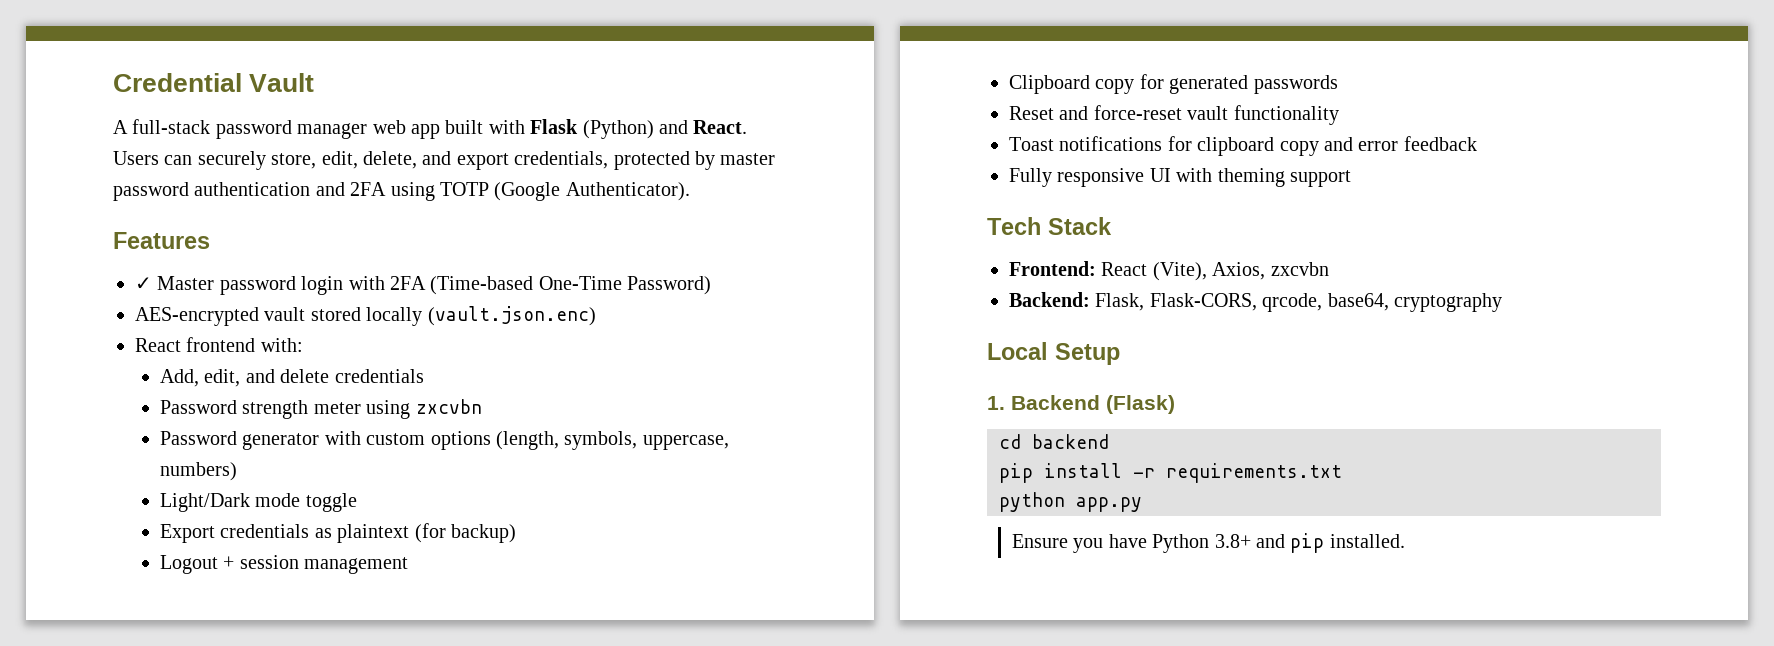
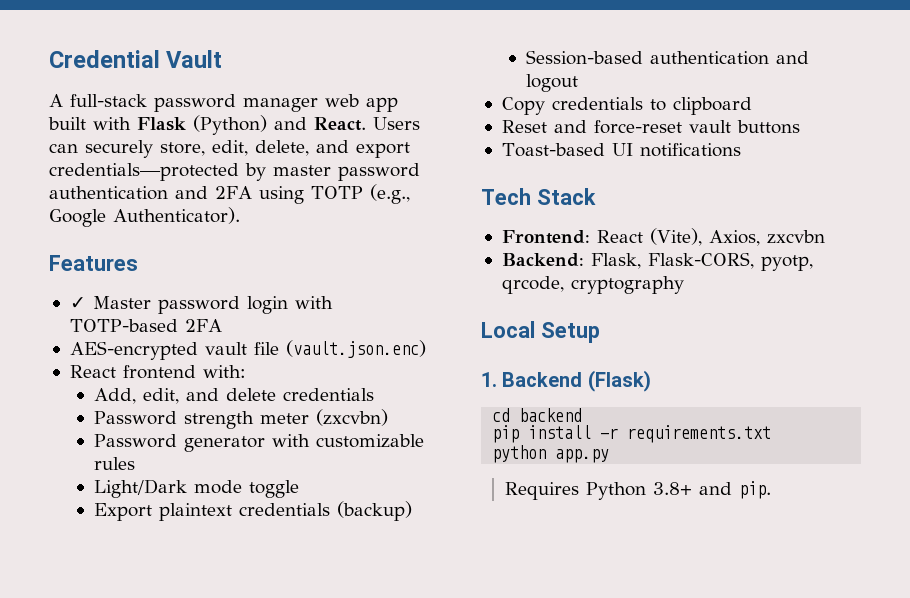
- Users can securely store, edit, delete, and export credentials, protected by master password authentication and 2FA using TOTP (Google Authenticator).
+ Users can securely store, edit, delete, and export credentials—protected by master password authentication and 2FA using TOTP (e.g., Google Authenticator).
- ✓ Master password login with 2FA (Time-based One-Time Password)
+ ✓ Master password login with TOTP-based 2FA
- AES-encrypted vault stored locally (vault.json.enc)
+ AES-encrypted vault file (vault.json.enc)
- Password strength meter using zxcvbn
+ Password strength meter (zxcvbn)
- Password generator with custom options (length, symbols, uppercase, numbers)
+ Password generator with customizable rules
  Light/Dark mode toggle
- Export credentials as plaintext (for backup)
- Logout + session management
- Clipboard copy for generated passwords
- Reset and force-reset vault functionality
- Toast notifications for clipboard copy and error feedback
- Fully responsive UI with theming support
+ Export plaintext credentials (backup)
+ Session-based authentication and logout
+ Copy credentials to clipboard
+ Reset and force-reset vault buttons
+ Toast-based UI notifications
- Backend: Flask, Flask-CORS, qrcode, base64, cryptography
+ Backend: Flask, Flask-CORS, pyotp, qrcode, cryptography
- Ensure you have Python 3.8+ and pip installed.
+ Requires Python 3.8+ and pip.

